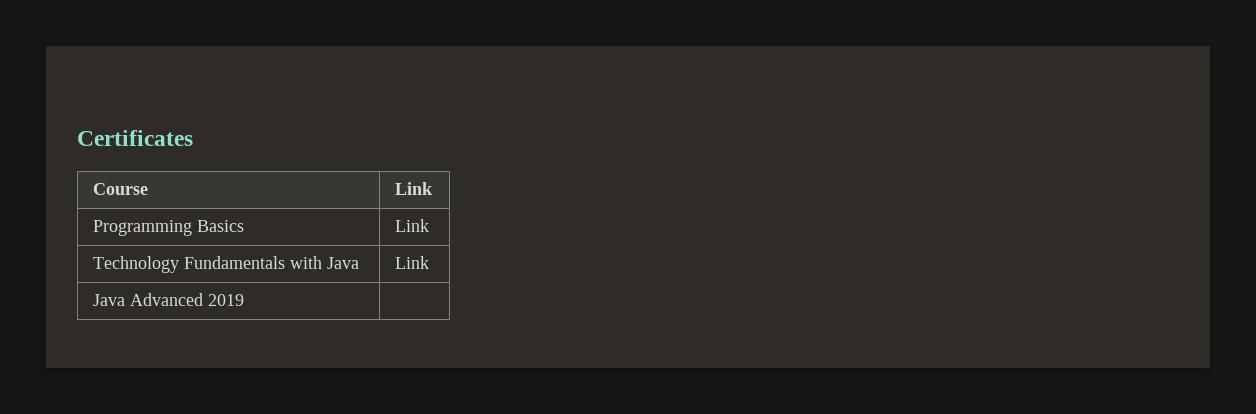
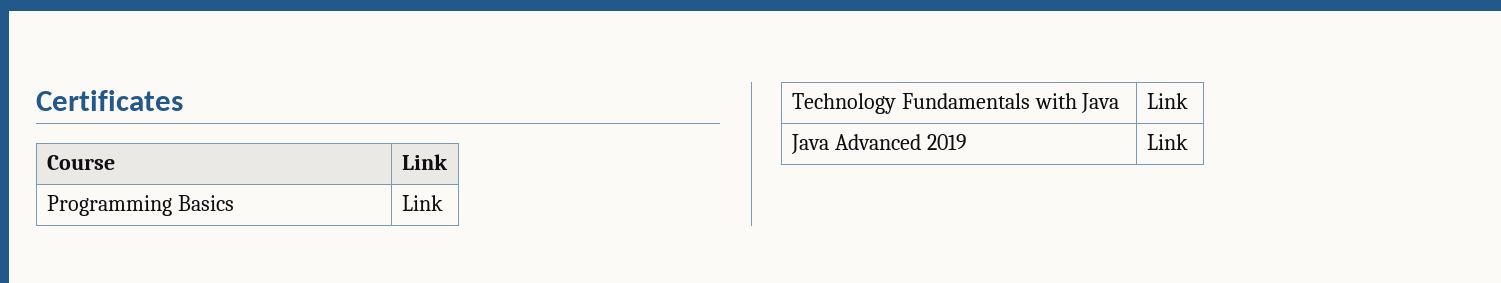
- Java Advanced 2019 |
+ Java Advanced 2019 | Link

